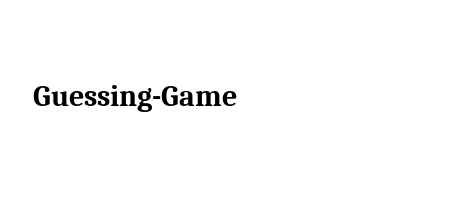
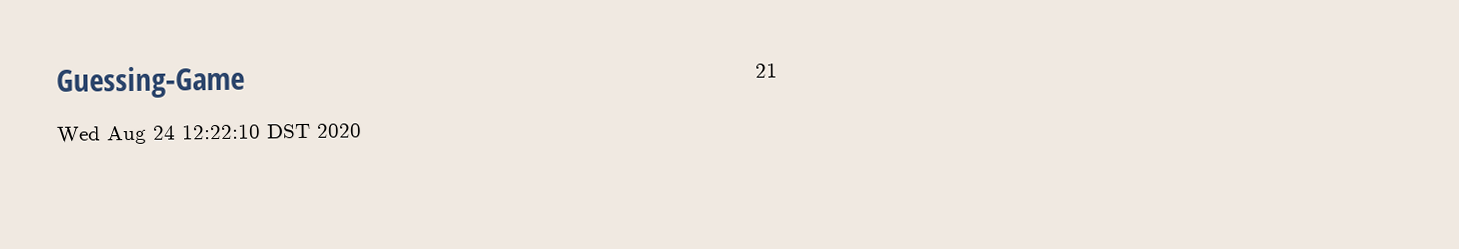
+ Wed Aug 24 12:22:10 DST 2020
+ 21

